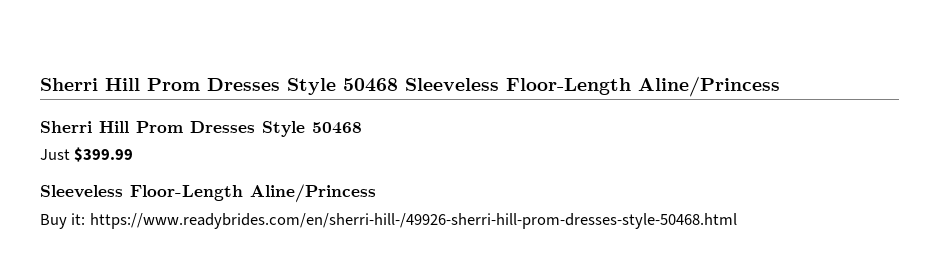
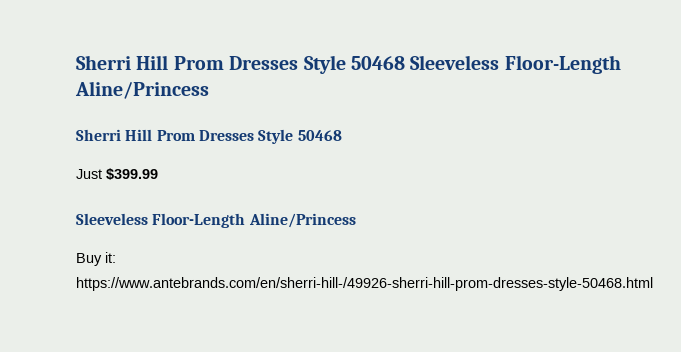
- Buy it: https://www.readybrides.com/en/sherri-hill-/49926-sherri-hill-prom-dresses-style-50468.html
+ Buy it: https://www.antebrands.com/en/sherri-hill-/49926-sherri-hill-prom-dresses-style-50468.html

